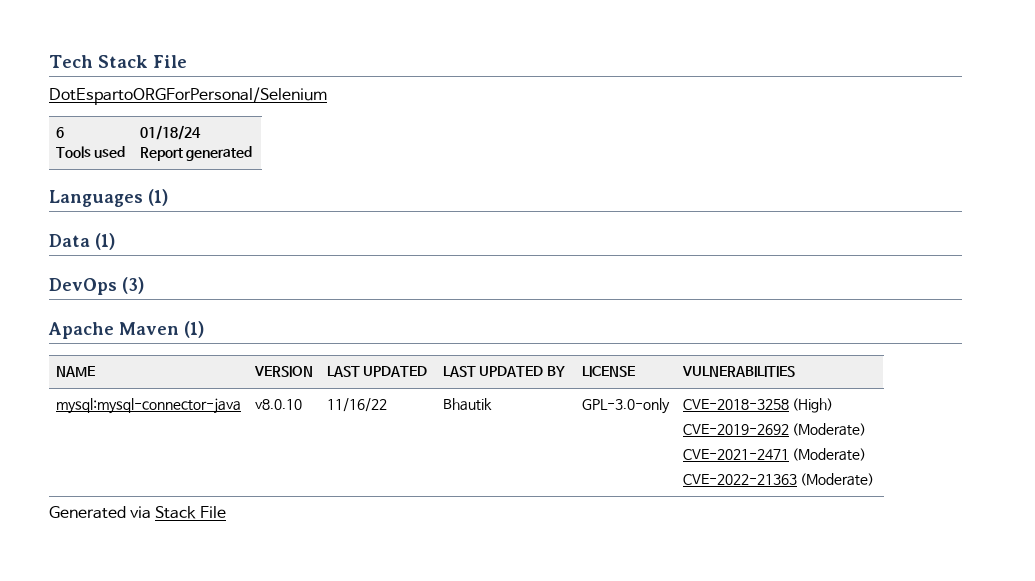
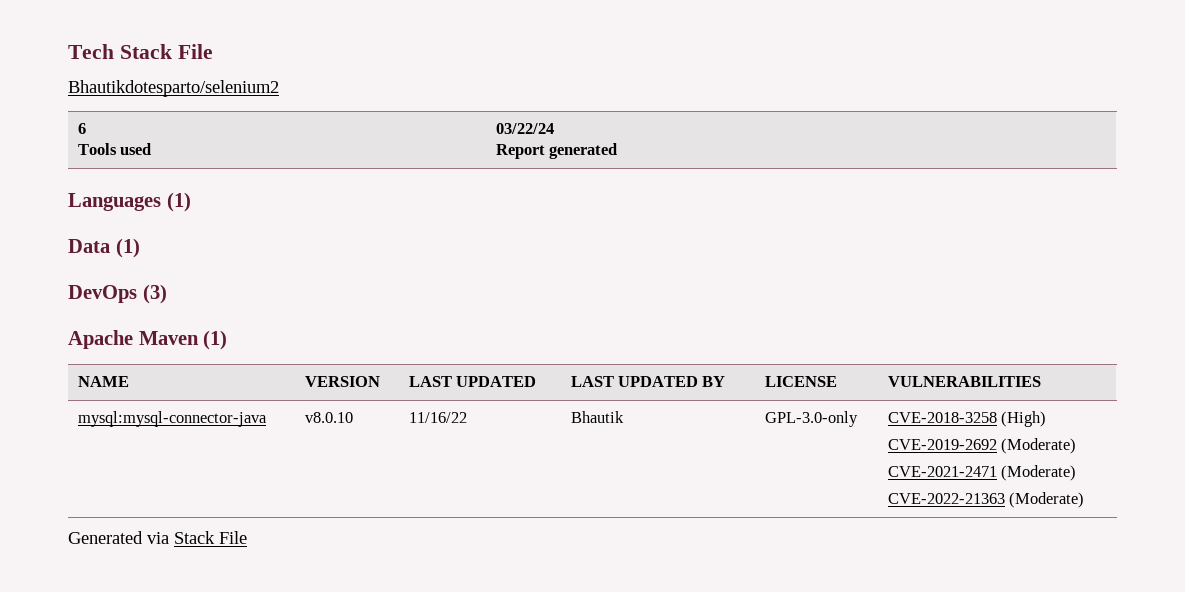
- DotEspartoORGForPersonal/Selenium
+ Bhautikdotesparto/selenium2
  6
- Tools used | 01/18/24
+ Tools used | 03/22/24

